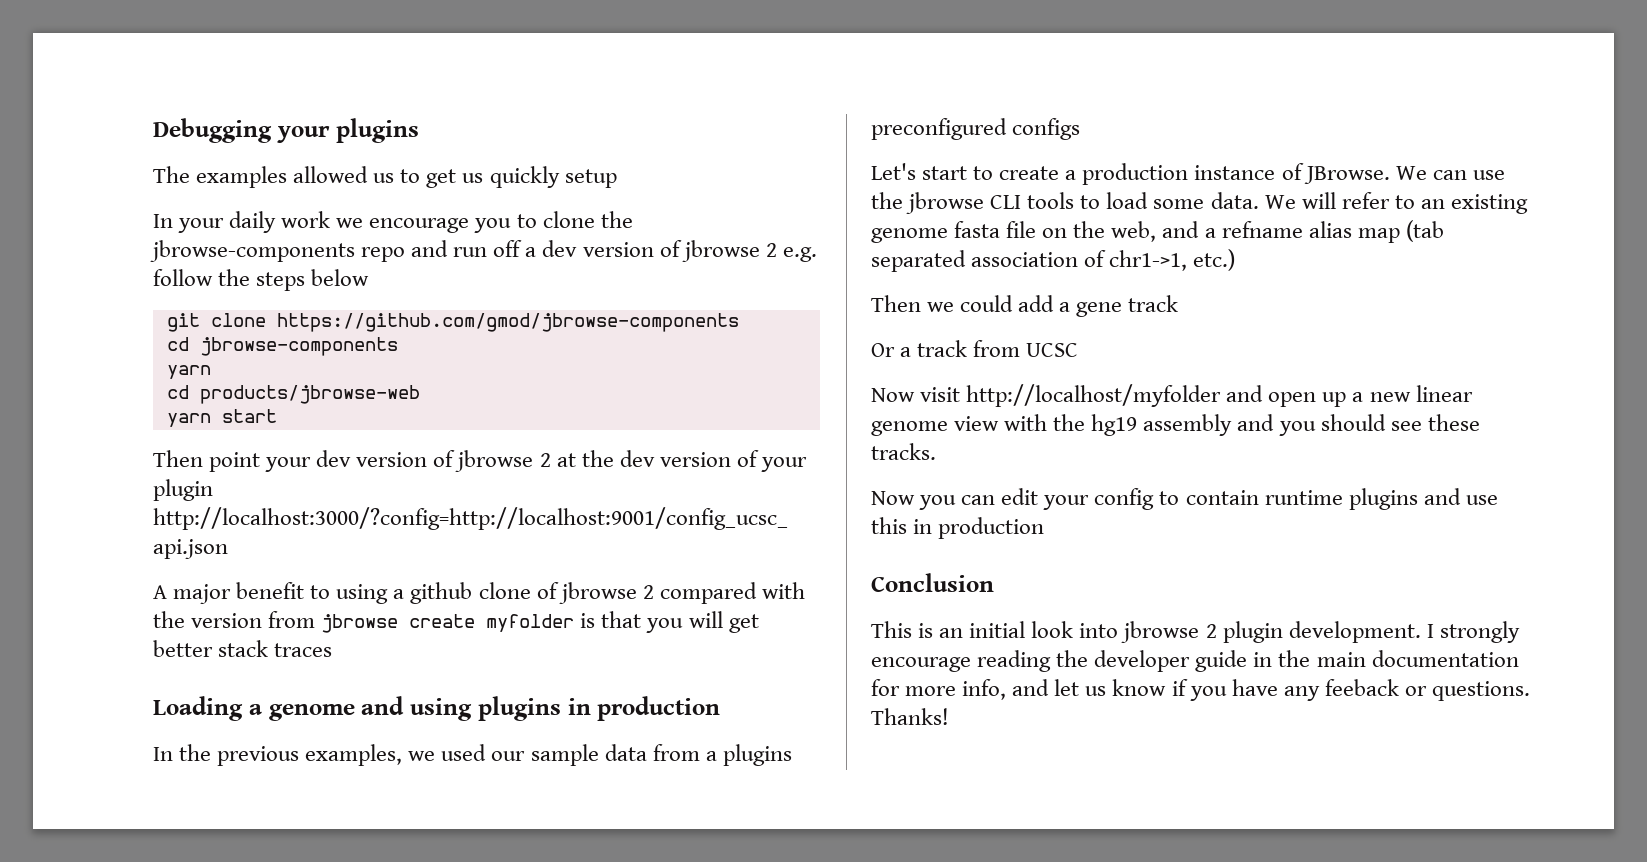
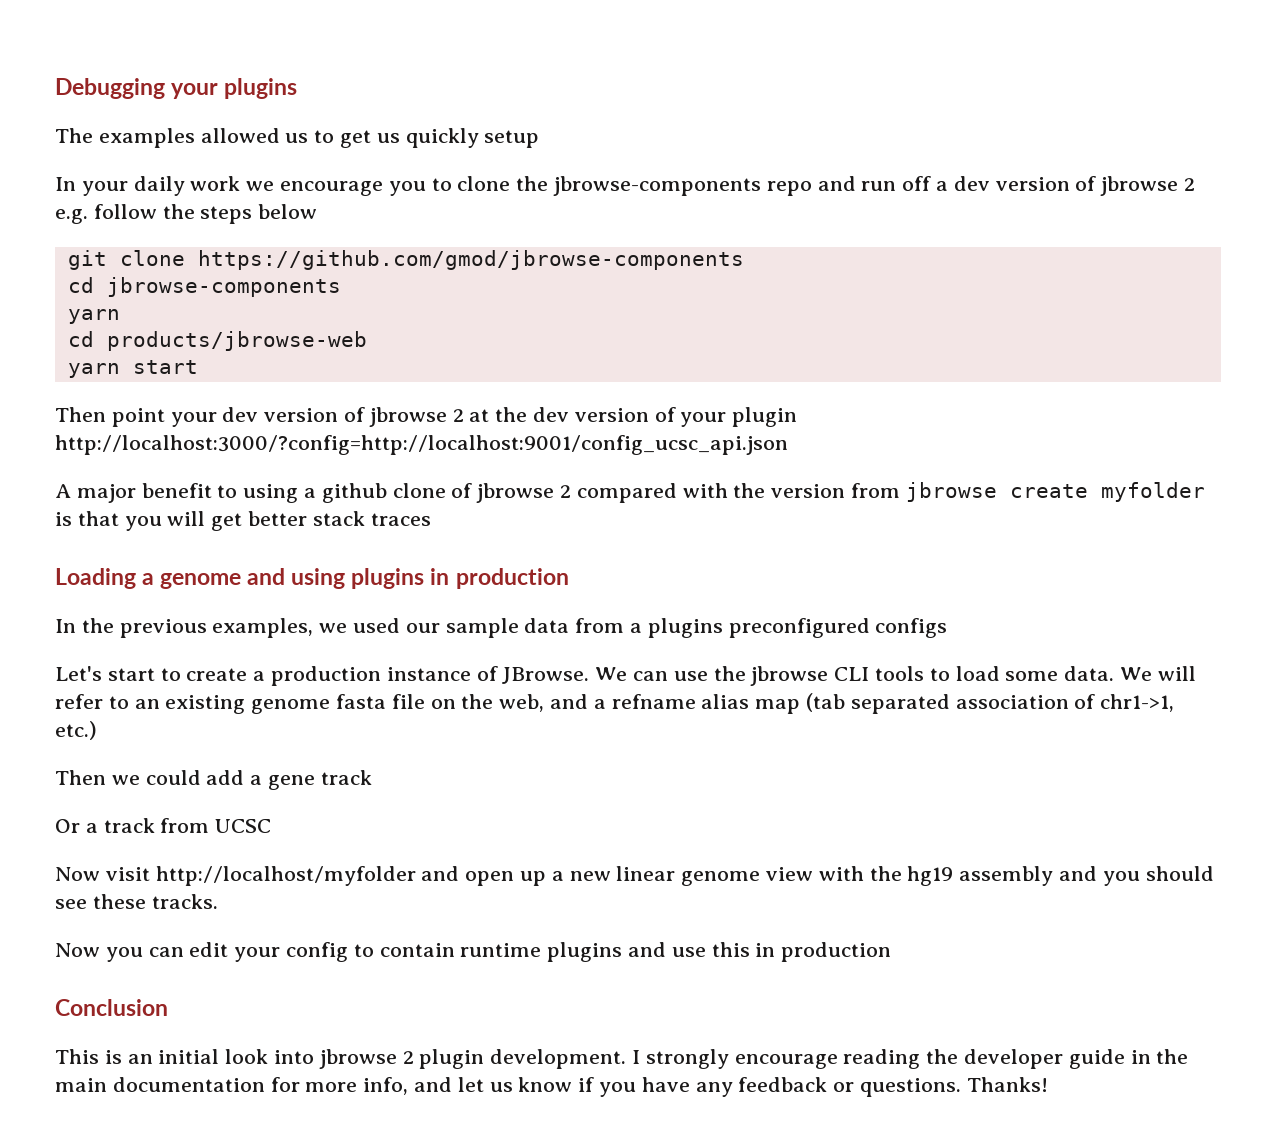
- I strongly encourage reading the developer guide in the main documentation for more info, and let us know if you have any feeback or questions.
+ I strongly encourage reading the developer guide in the main documentation for more info, and let us know if you have any feedback or questions.

